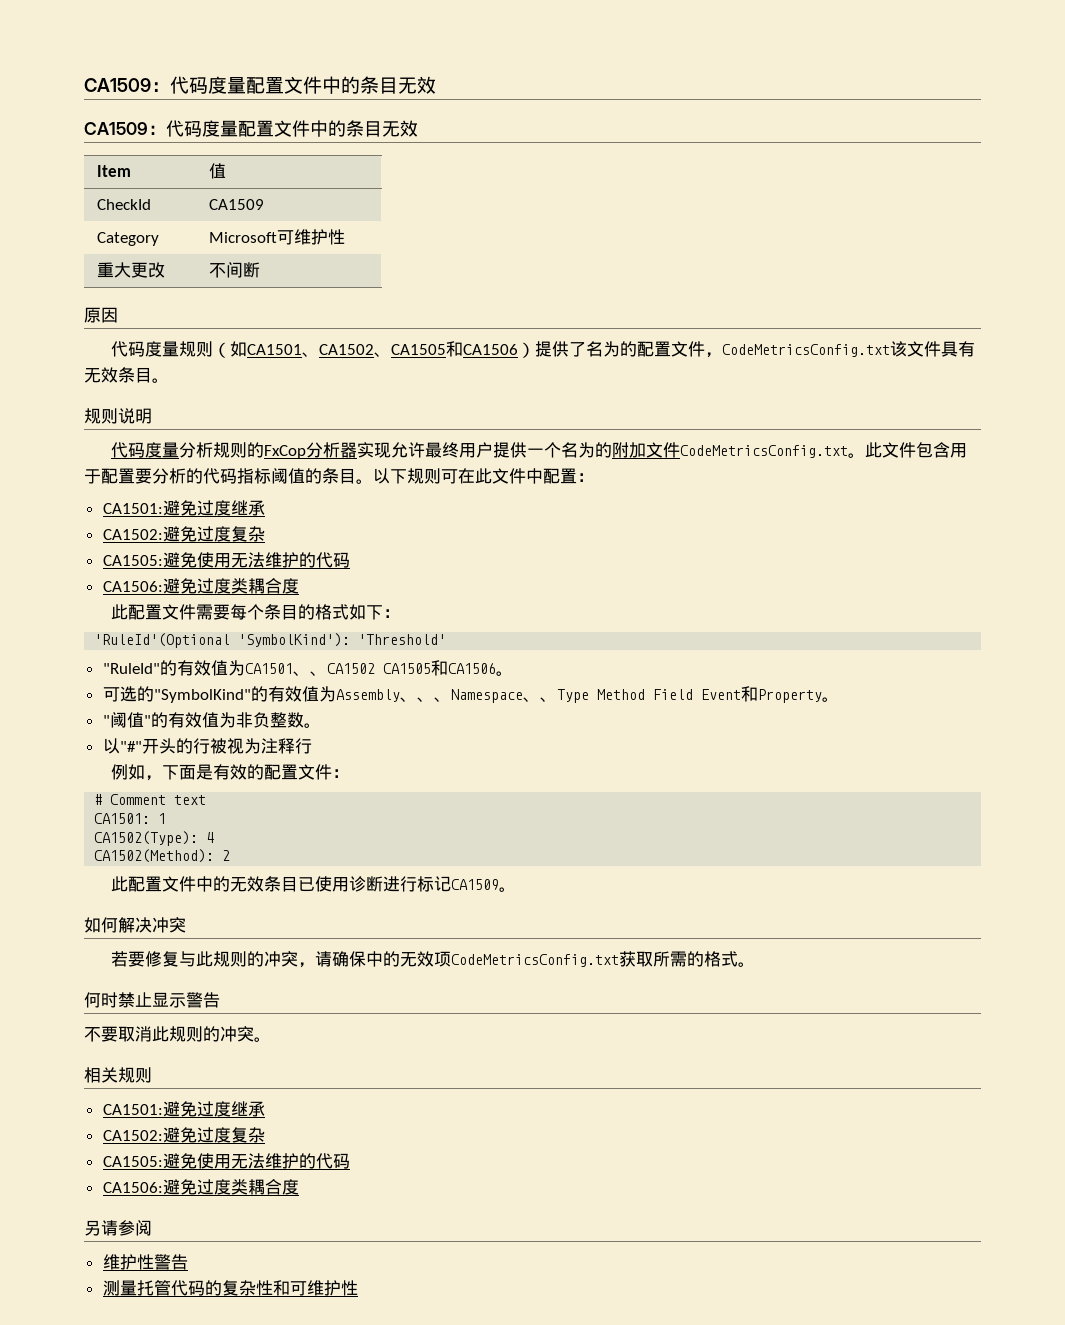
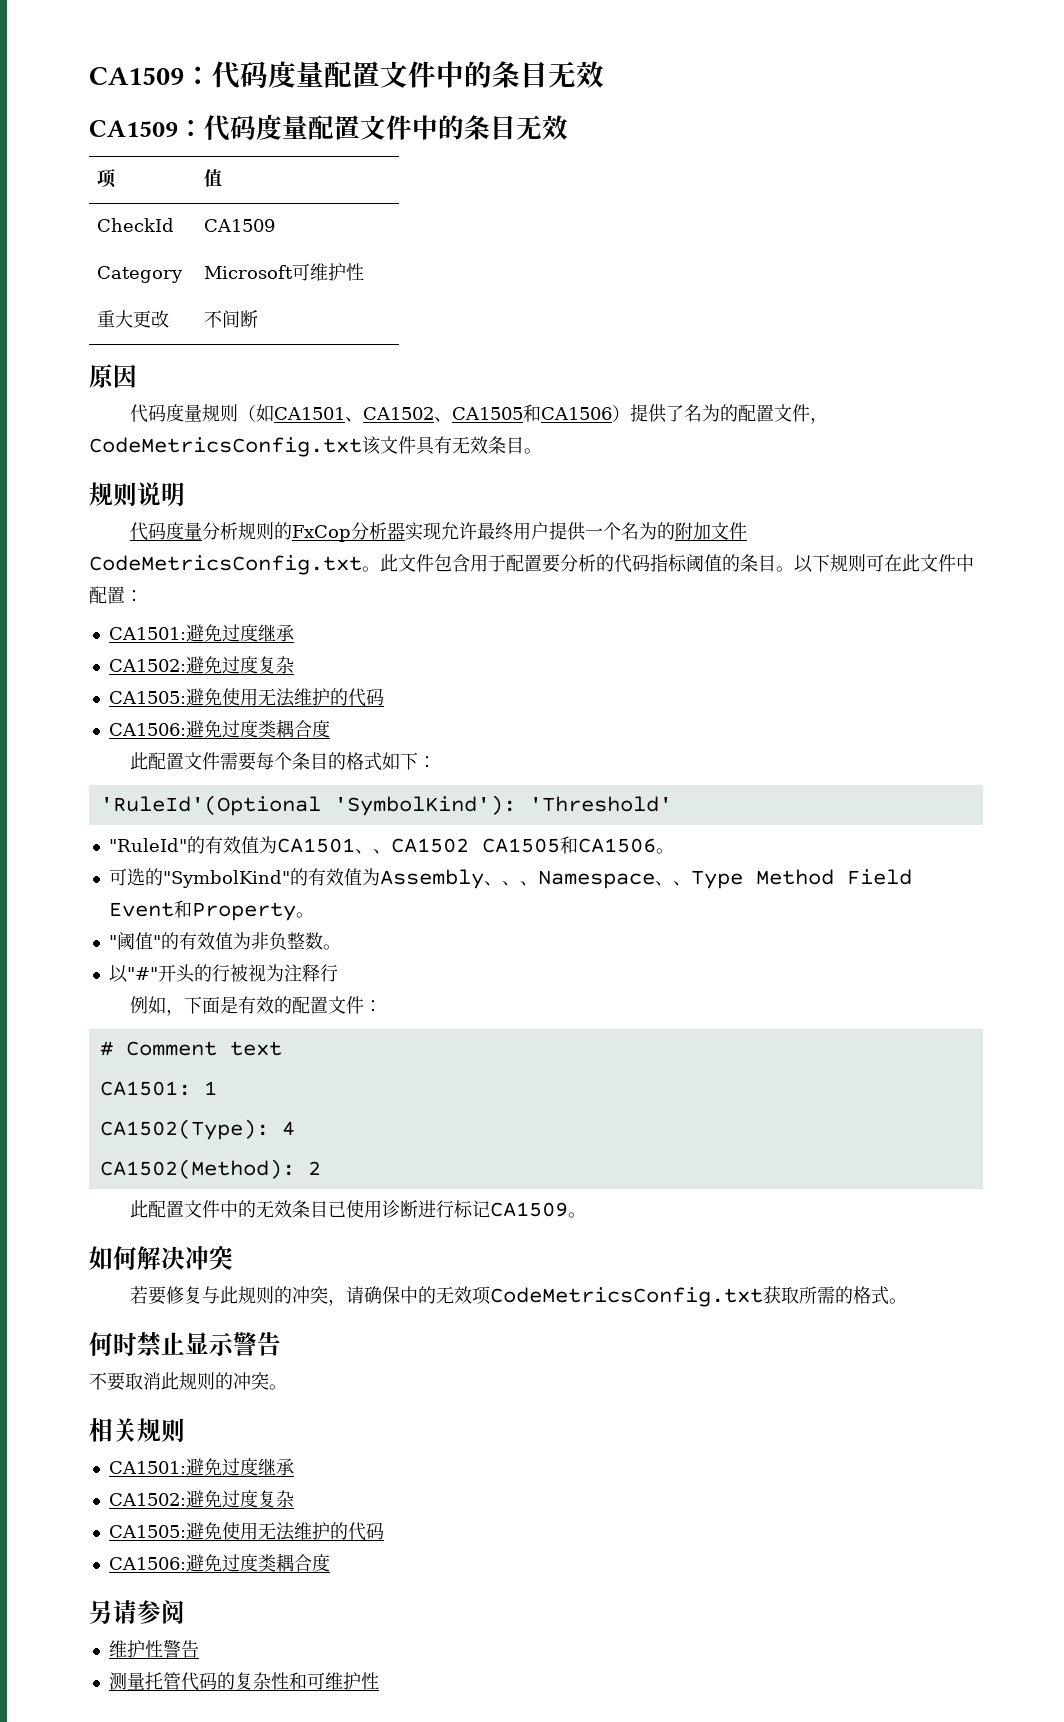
- Item | 值
+ 项 | 值

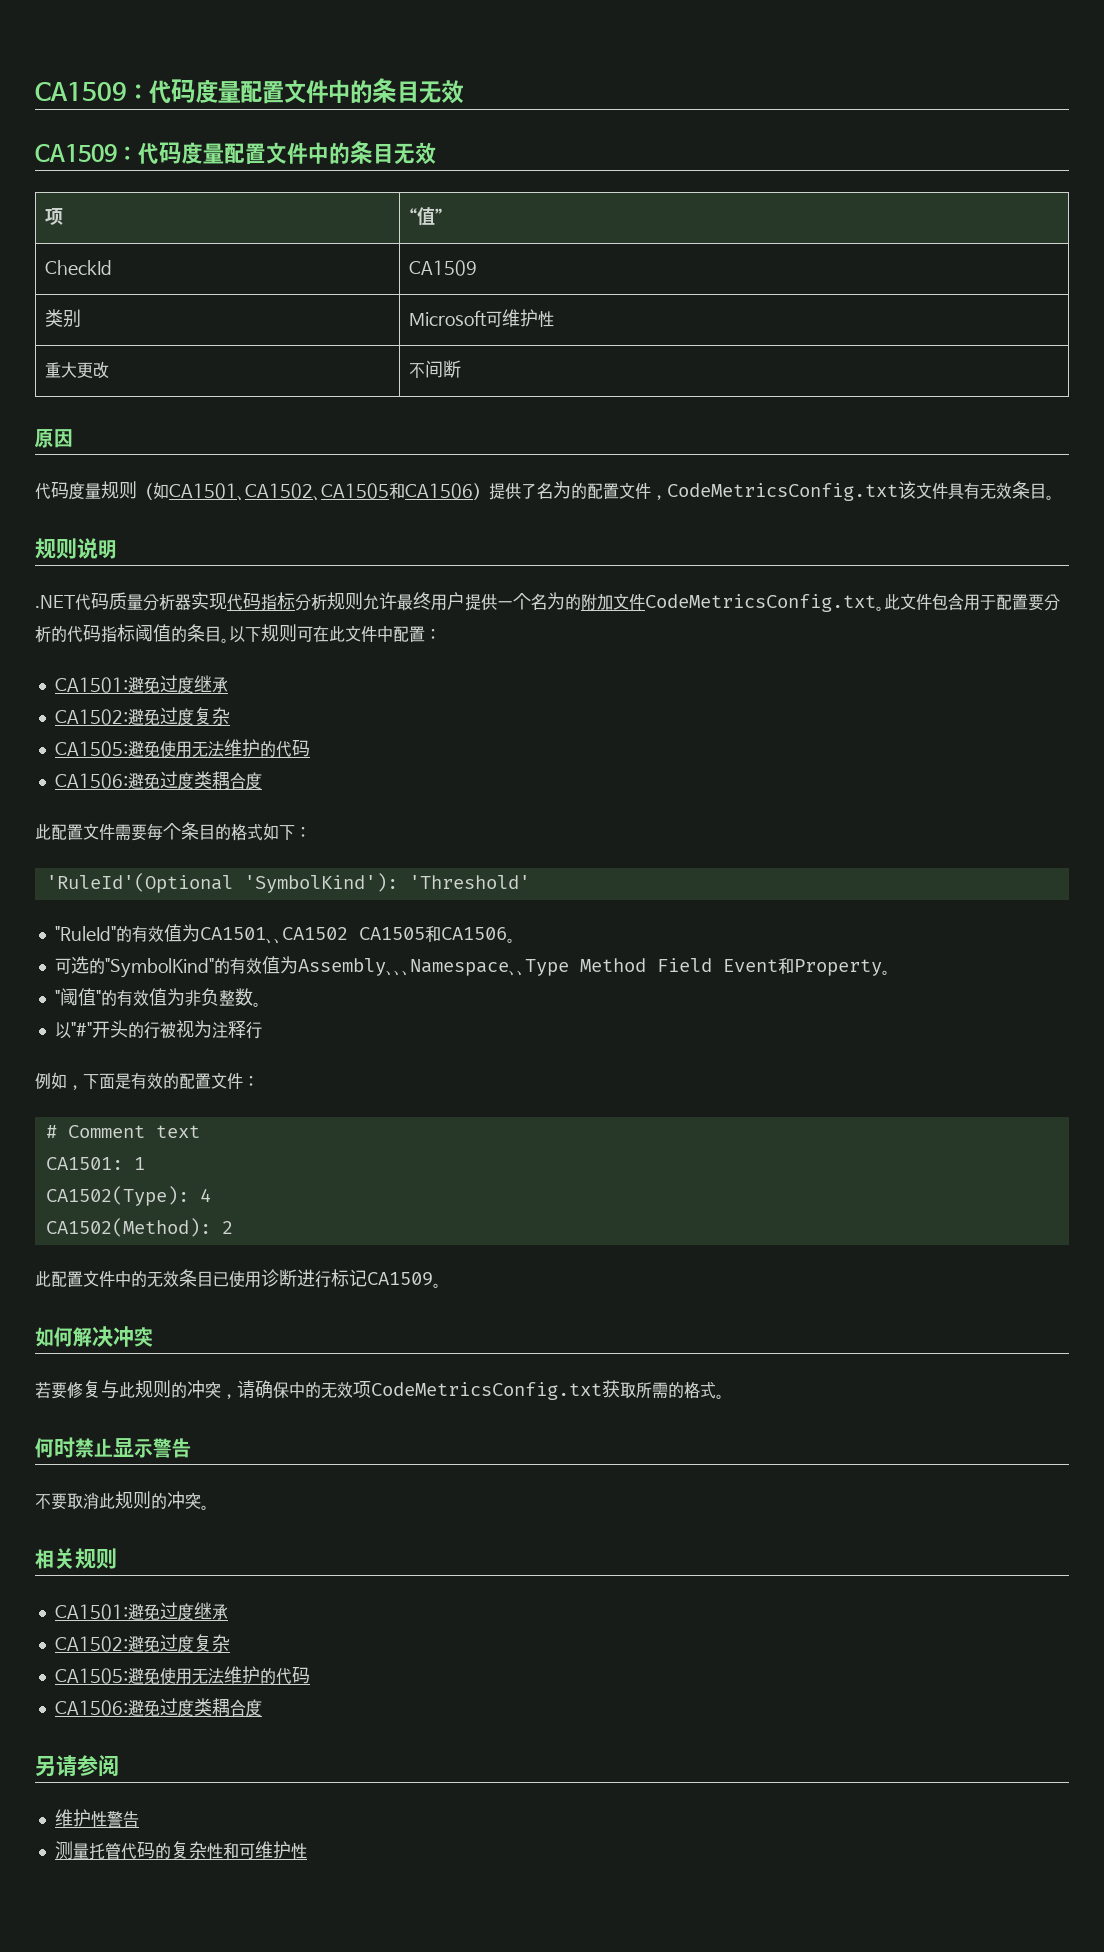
- 项 | 值
+ 项 | “值”
- Category | Microsoft可维护性
+ 类别 | Microsoft可维护性
- 代码度量分析规则的FxCop分析器实现允许最终用户提供一个名为的附加文件CodeMetricsConfig.txt。
+ .NET代码质量分析器实现代码指标分析规则允许最终用户提供一个名为的附加文件CodeMetricsConfig.txt。

